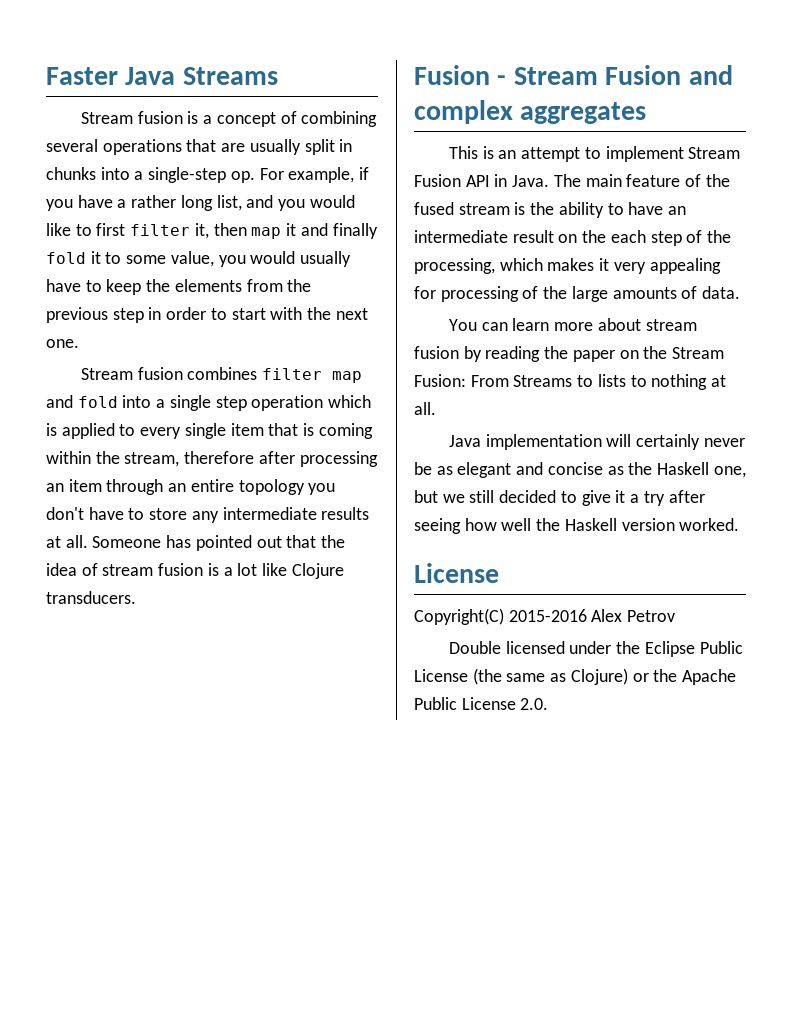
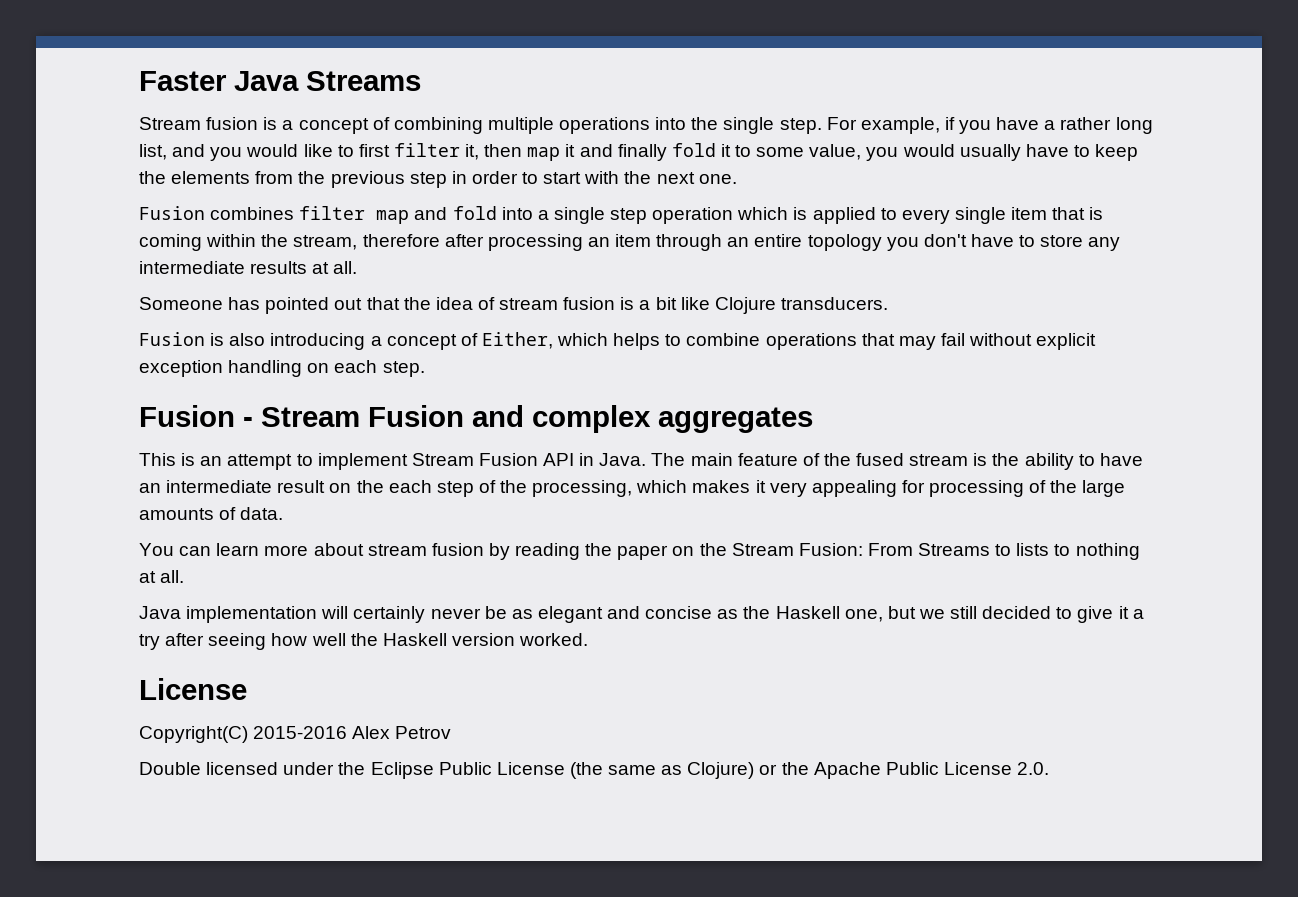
- Stream fusion is a concept of combining several operations that are usually split in chunks into a single-step op. For example, if you have a rather long list, and you would like to first filter it, then map it and finally fold it to some value, you would usually have to keep the elements from the previous step in order to start with the next one.
+ Stream fusion is a concept of combining multiple operations into the single step. For example, if you have a rather long list, and you would like to first filter it, then map it and finally fold it to some value, you would usually have to keep the elements from the previous step in order to start with the next one.
- Stream fusion combines filter map and fold into a single step operation which is applied to every single item that is coming within the stream, therefore after processing an item through an entire topology you don't have to store any intermediate results at all. Someone has pointed out that the idea of stream fusion is a lot like Clojure transducers.
+ Fusion combines filter map and fold into a single step operation which is applied to every single item that is coming within the stream, therefore after processing an item through an entire topology you don't have to store any intermediate results at all.
+ Someone has pointed out that the idea of stream fusion is a bit like Clojure transducers.
+ Fusion is also introducing a concept of Either, which helps to combine operations that may fail without explicit exception handling on each step.

